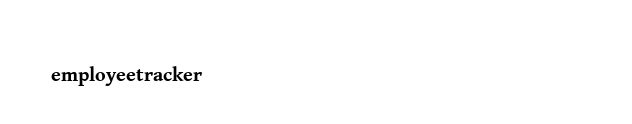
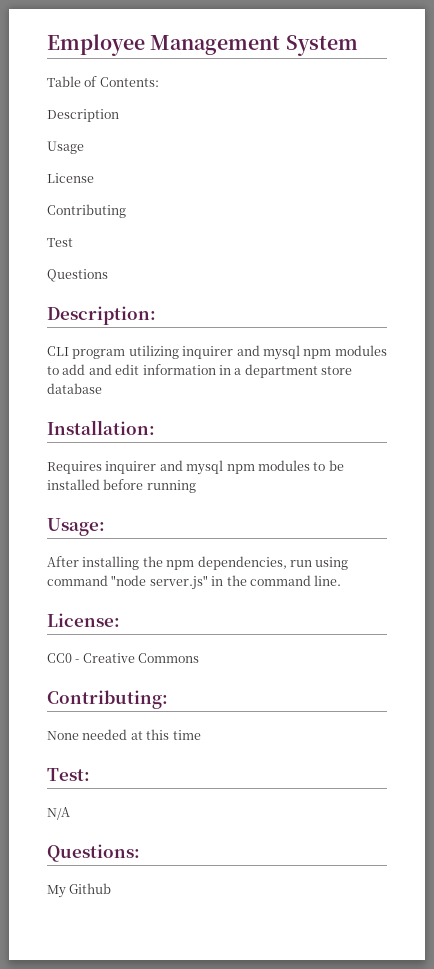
- employeetracker
+ Employee Management System
+ Table of Contents:
+ Description
+ Usage
+ License
+ Contributing
+ Test
+ Questions
+ Description:
+ CLI program utilizing inquirer and mysql npm modules to add and edit information in a department store database
+ Installation:
+ Requires inquirer and mysql npm modules to be installed before running
+ Usage:
+ After installing the npm dependencies, run using command "node server.js" in the command line.
+ License:
+ CC0 - Creative Commons
+ Contributing:
+ None needed at this time
+ Test:
+ N/A
+ Questions:
+ My Github

